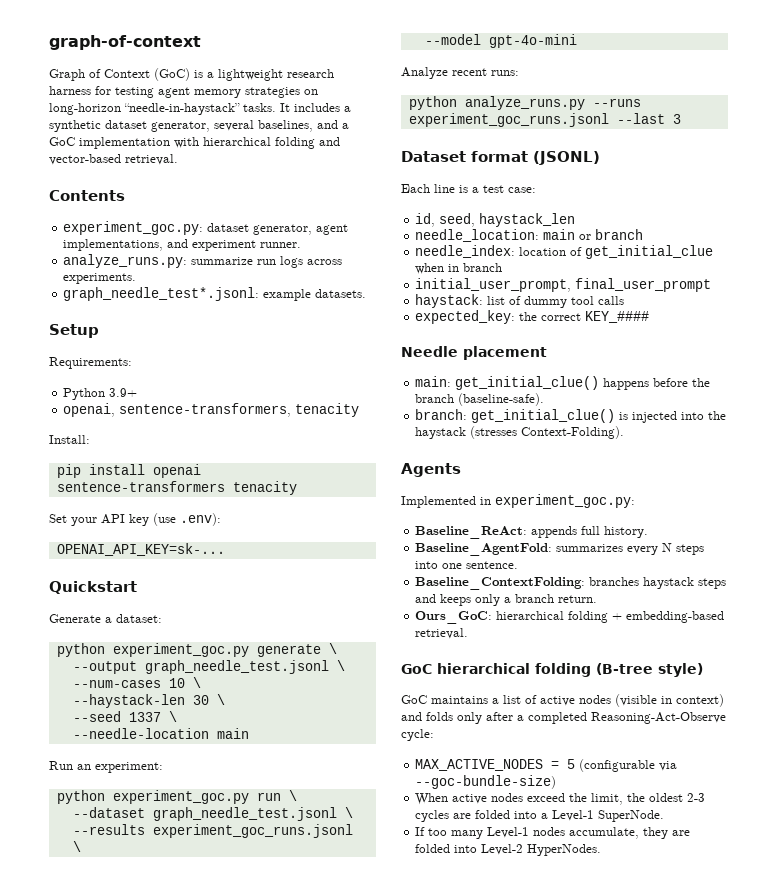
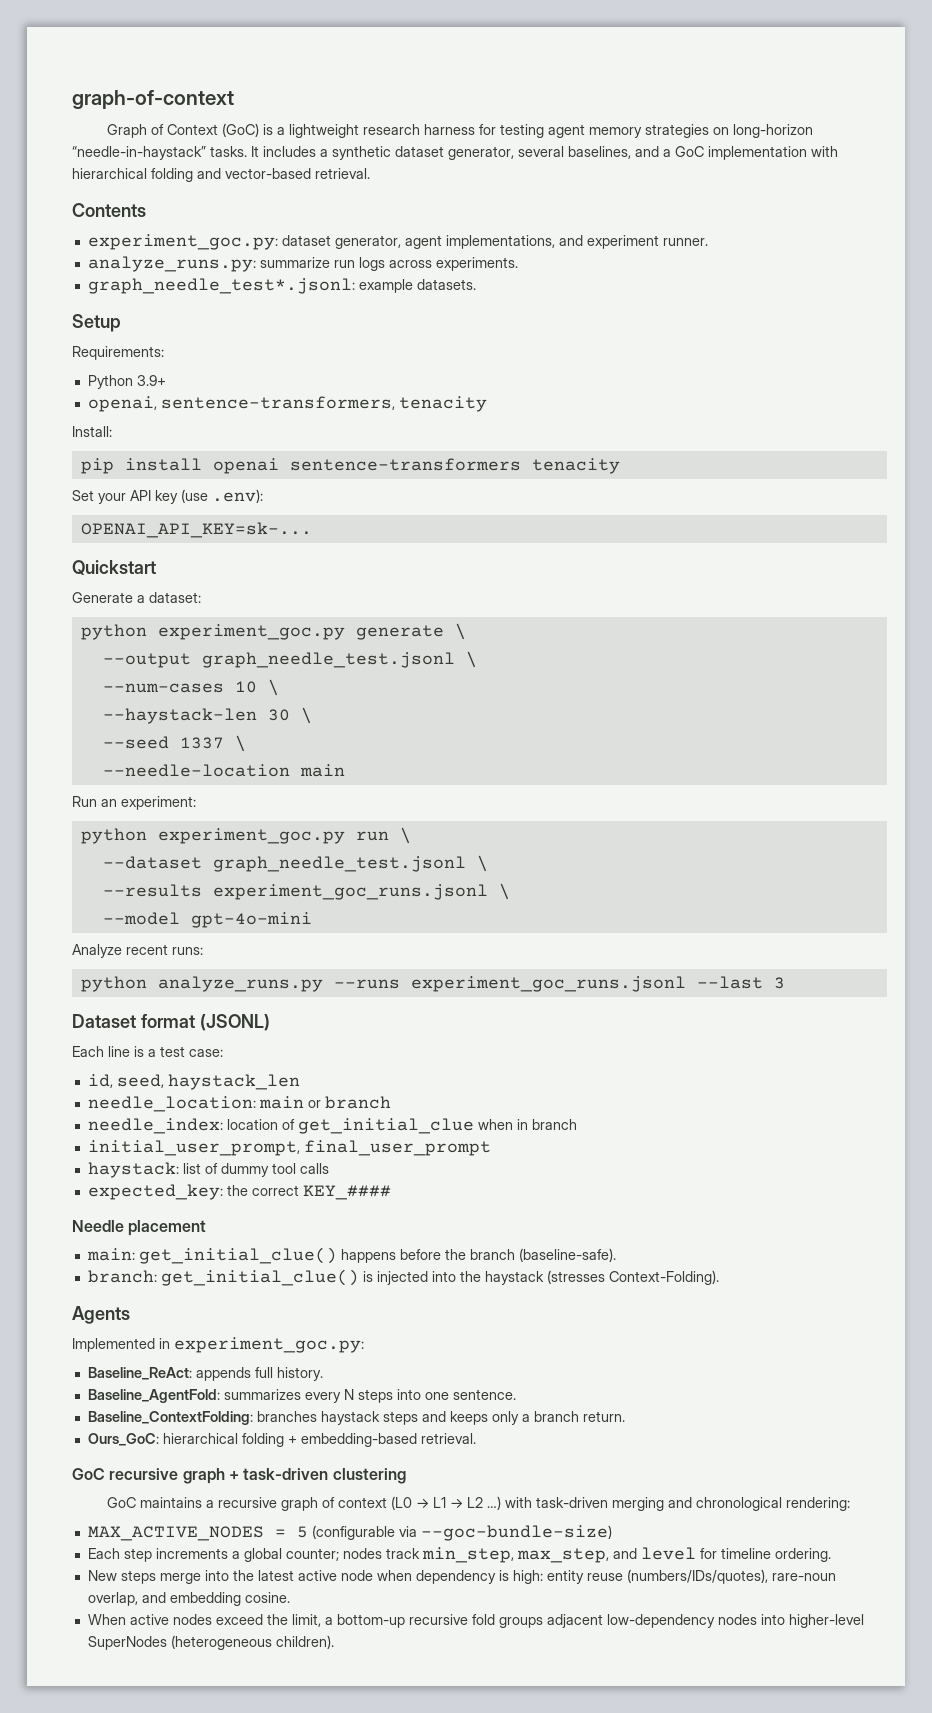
- GoC hierarchical folding (B-tree style)
- GoC maintains a list of active nodes (visible in context) and folds only after a completed Reasoning-Act-Observe cycle:
+ GoC recursive graph + task-driven clustering
+ GoC maintains a recursive graph of context (L0 → L1 → L2 …) with task-driven merging and chronological rendering:
+ Each step increments a global counter; nodes track min_step, max_step, and level for timeline ordering.
+ New steps merge into the latest active node when dependency is high: entity reuse (numbers/IDs/quotes), rare-noun overlap, and embedding cosine.
- When active nodes exceed the limit, the oldest 2-3 cycles are folded into a Level-1 SuperNode.
- If too many Level-1 nodes accumulate, they are folded into Level-2 HyperNodes.
+ When active nodes exceed the limit, a bottom-up recursive fold groups adjacent low-dependency nodes into higher-level SuperNodes (heterogeneous children).

